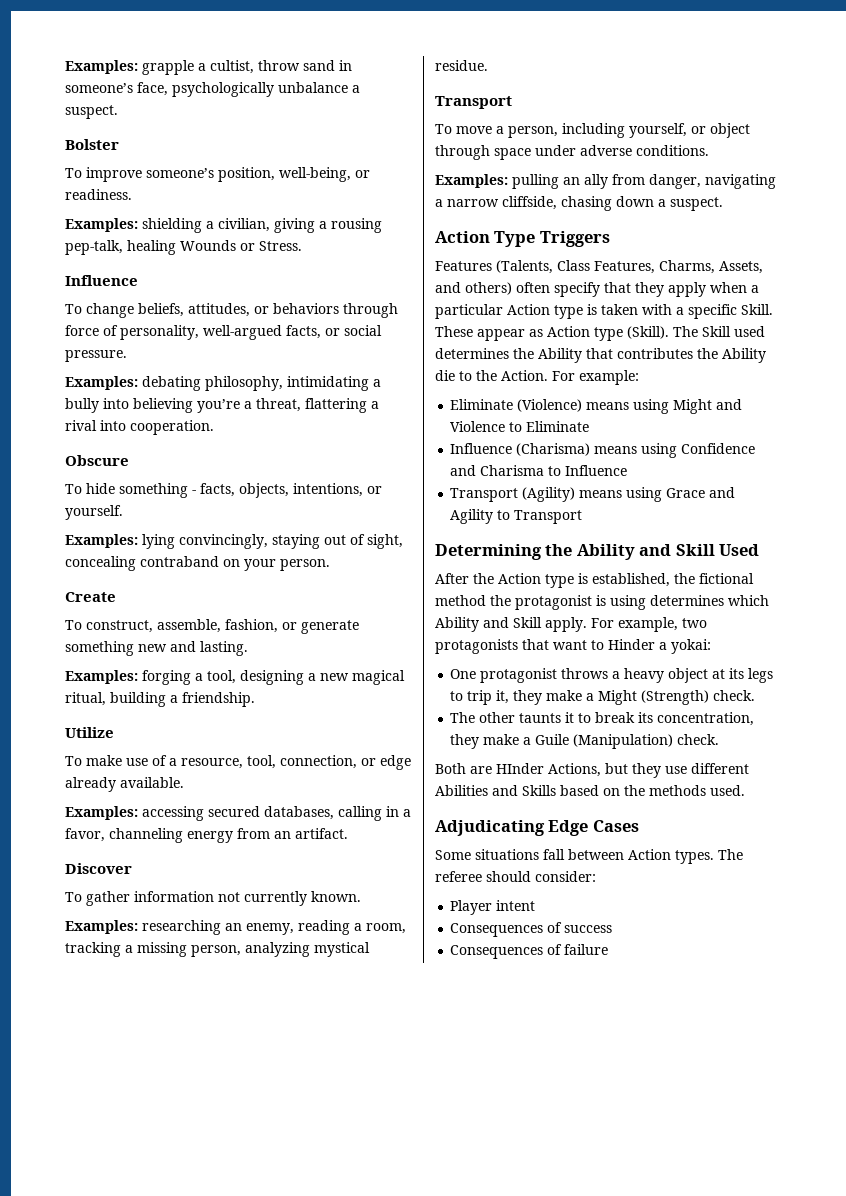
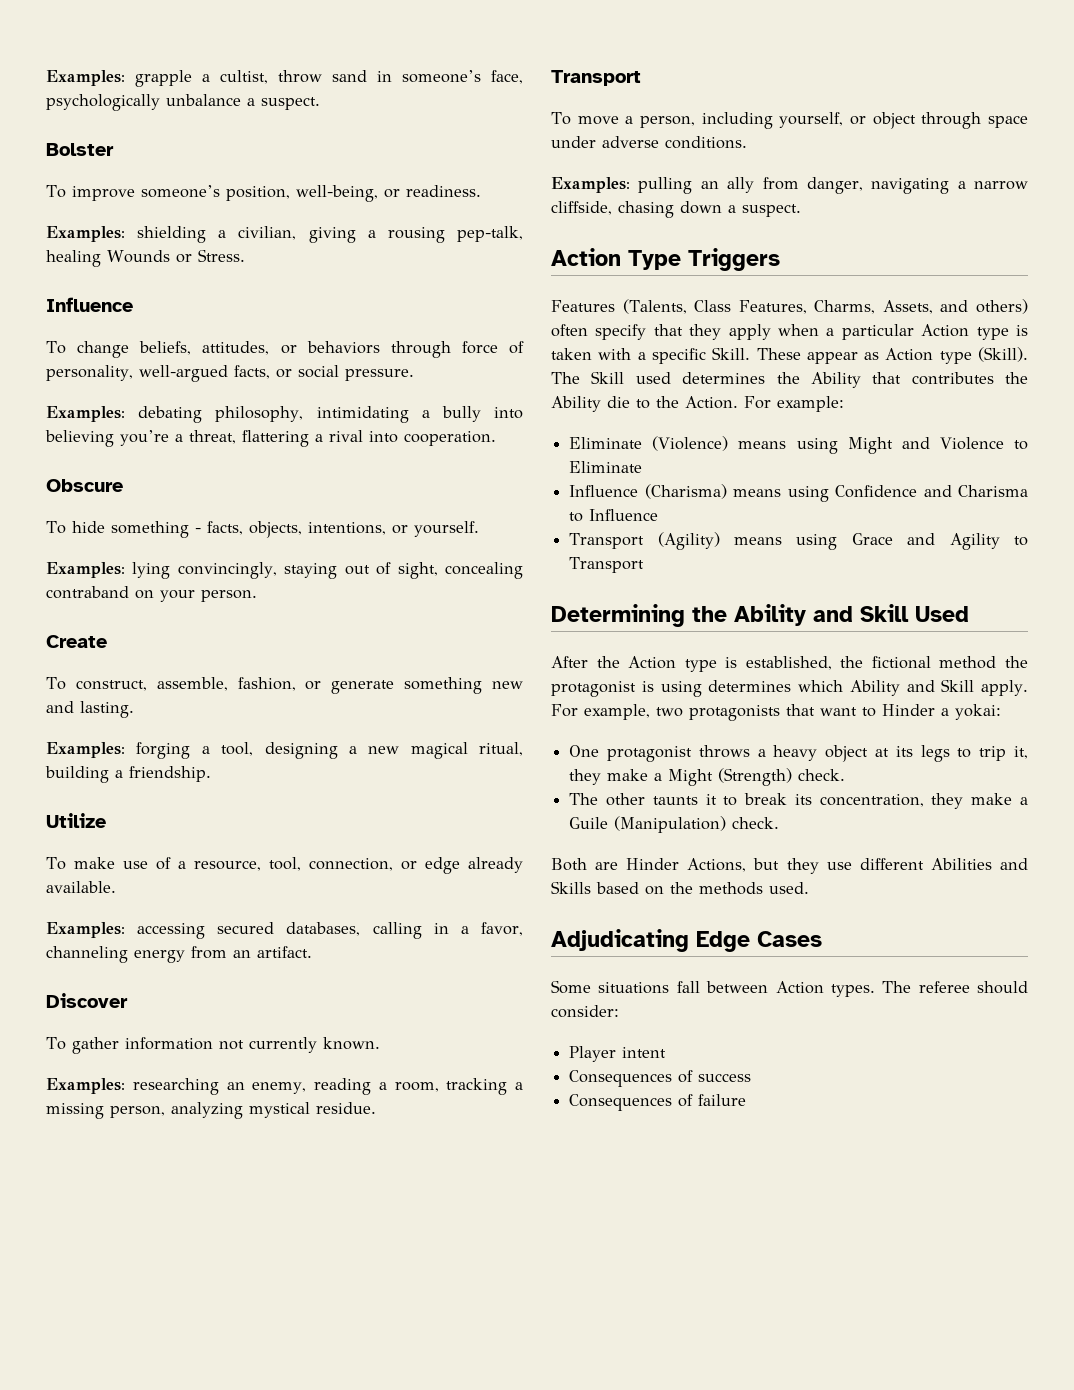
- Both are HInder Actions, but they use different Abilities and Skills based on the methods used.
+ Both are Hinder Actions, but they use different Abilities and Skills based on the methods used.

